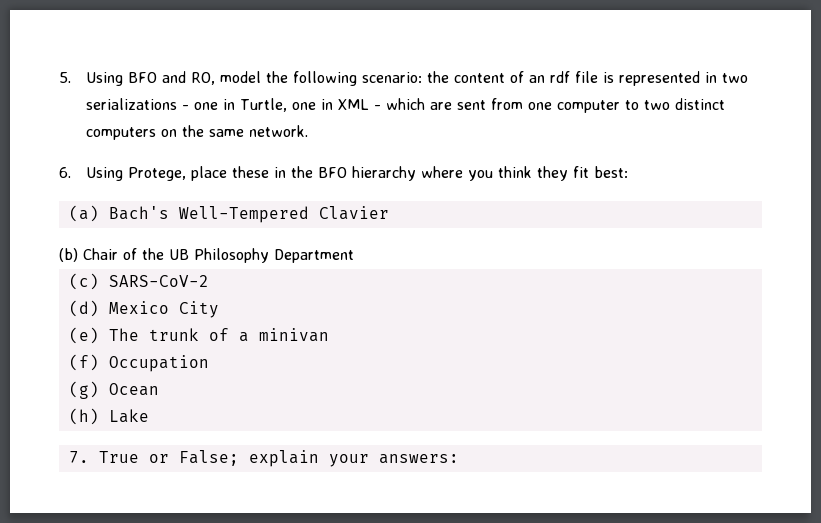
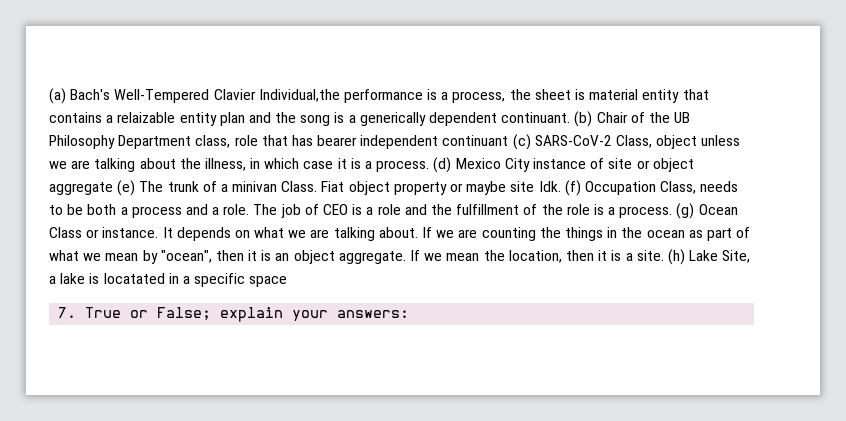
- 5. Using BFO and RO, model the following scenario: the content of an rdf file is represented in two serializations - one in Turtle, one in XML - which are sent from one computer to two distinct computers on the same network.
- 6. Using Protege, place these in the BFO hierarchy where you think they fit best:
- (a) Bach's Well-Tempered Clavier
- (b) Chair of the UB Philosophy Department
- (c) SARS-CoV-2
- (d) Mexico City
- (e) The trunk of a minivan
- (f) Occupation
- (g) Ocean
- (h) Lake
+ (a) Bach's Well-Tempered Clavier Individual,the performance is a process, the sheet is material entity that contains a relaizable entity plan and the song is a generically dependent continuant. (b) Chair of the UB Philosophy Department class, role that has bearer independent continuant (c) SARS-CoV-2 Class, object unless we are talking about the illness, in which case it is a process. (d) Mexico City instance of site or object aggregate (e) The trunk of a minivan Class. Fiat object property or maybe site Idk. (f) Occupation Class, needs to be both a process and a role. The job of CEO is a role and the fulfillment of the role is a process. (g) Ocean Class or instance. It depends on what we are talking about. If we are counting the things in the ocean as part of what we mean by "ocean", then it is an object aggregate. If we mean the location, then it is a site. (h) Lake Site, a lake is locatated in a specific space

